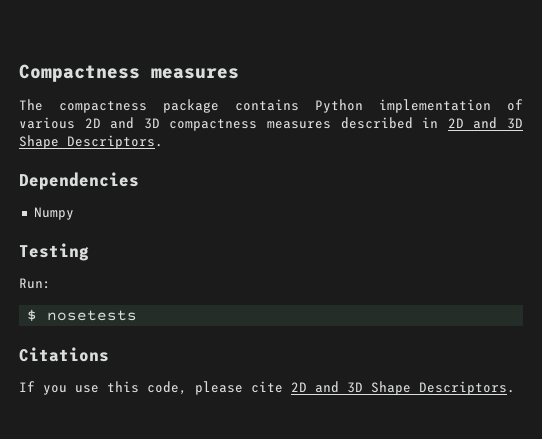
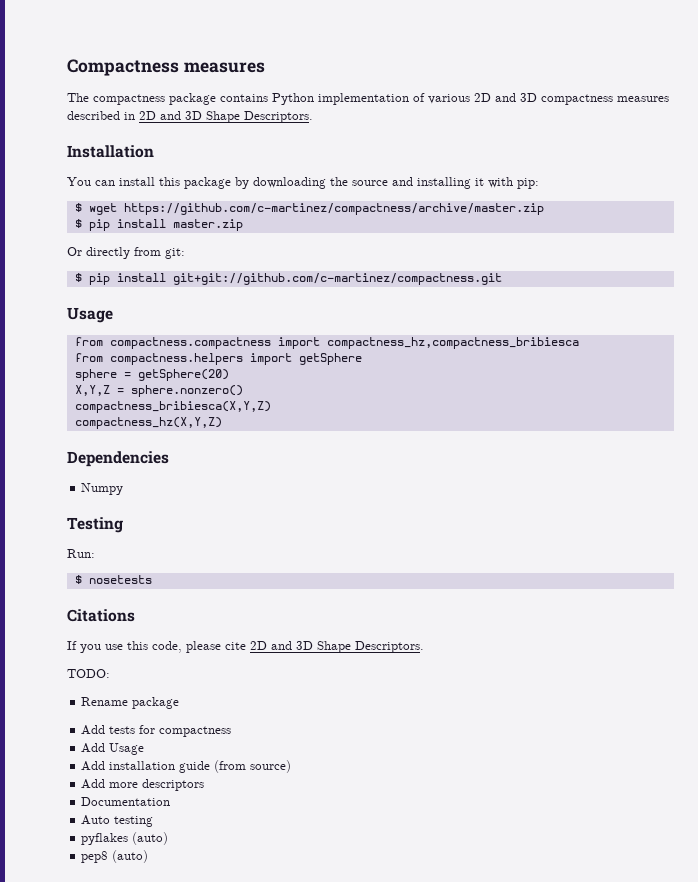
+ Installation
+ You can install this package by downloading the source and installing it with pip:
+ $ wget https://github.com/c-martinez/compactness/archive/master.zip
+ $ pip install master.zip
+ Or directly from git:
+ $ pip install git+git://github.com/c-martinez/compactness.git
+ Usage
+ from compactness.compactness import compactness_hz,compactness_bribiesca
+ from compactness.helpers import getSphere
+ sphere = getSphere(20)
+ X,Y,Z = sphere.nonzero()
+ compactness_bribiesca(X,Y,Z)
+ compactness_hz(X,Y,Z)
+ TODO:
+ Rename package
+ Add tests for compactness
+ Add Usage
+ Add installation guide (from source)
+ Add more descriptors
+ Documentation
+ Auto testing
+ pyflakes (auto)
+ pep8 (auto)

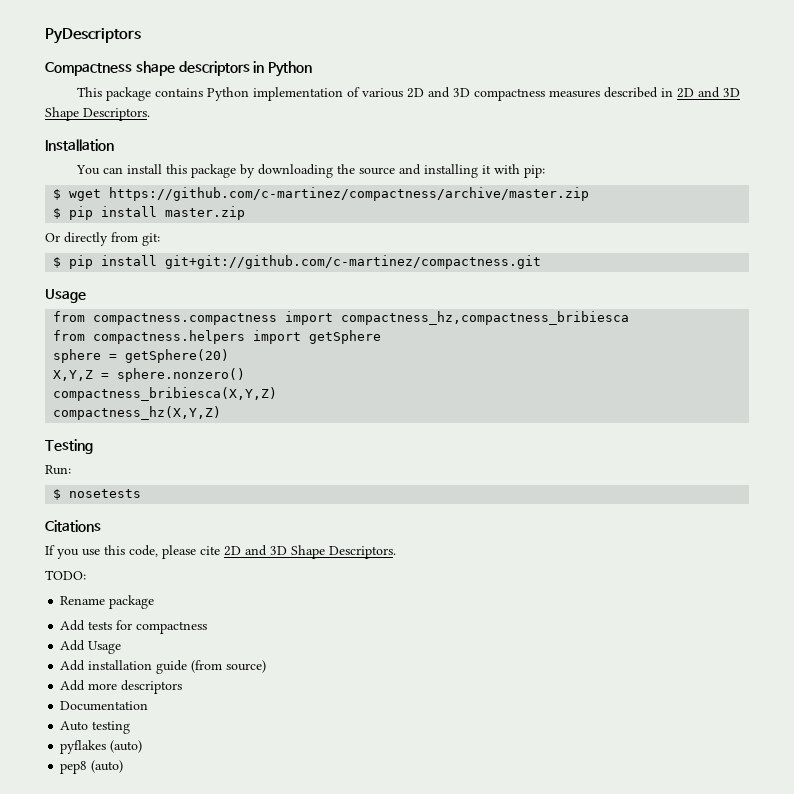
- Compactness measures
- The compactness package contains Python implementation of various 2D and 3D compactness measures described in 2D and 3D Shape Descriptors.
+ PyDescriptors
+ Compactness shape descriptors in Python
+ This package contains Python implementation of various 2D and 3D compactness measures described in 2D and 3D Shape Descriptors.
- Dependencies
- Numpy

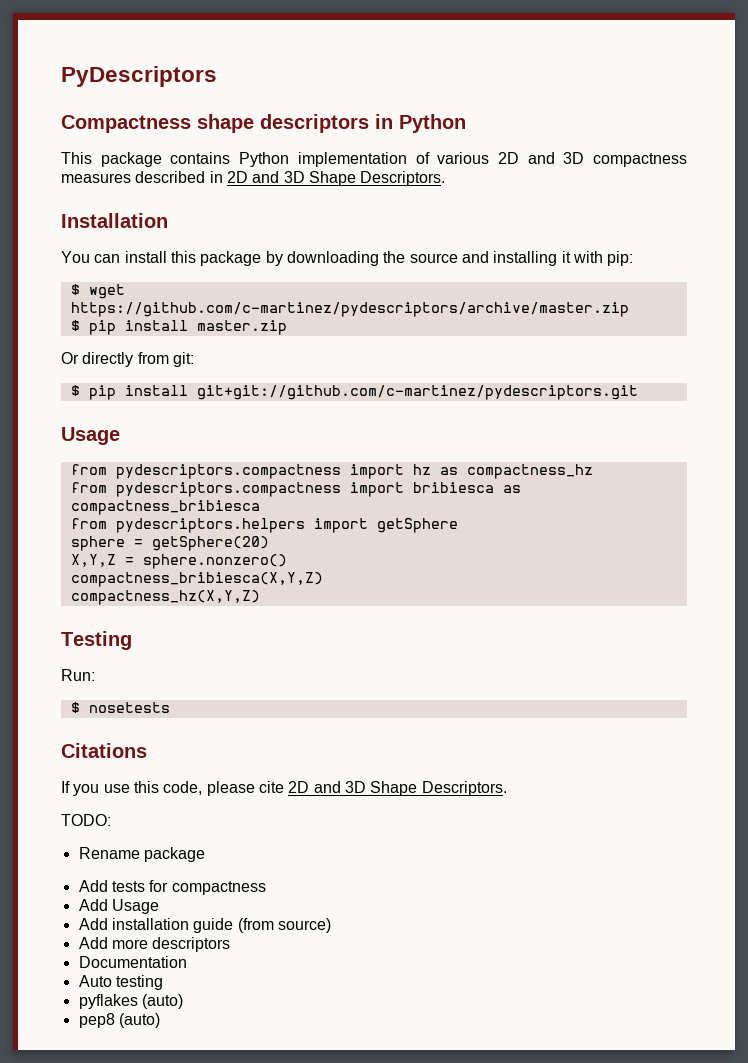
- $ wget https://github.com/c-martinez/compactness/archive/master.zip
+ $ wget https://github.com/c-martinez/pydescriptors/archive/master.zip
- $ pip install git+git://github.com/c-martinez/compactness.git
+ $ pip install git+git://github.com/c-martinez/pydescriptors.git
- from compactness.compactness import compactness_hz,compactness_bribiesca
- from compactness.helpers import getSphere
+ from pydescriptors.compactness import hz as compactness_hz
+ from pydescriptors.compactness import bribiesca as compactness_bribiesca
+ from pydescriptors.helpers import getSphere

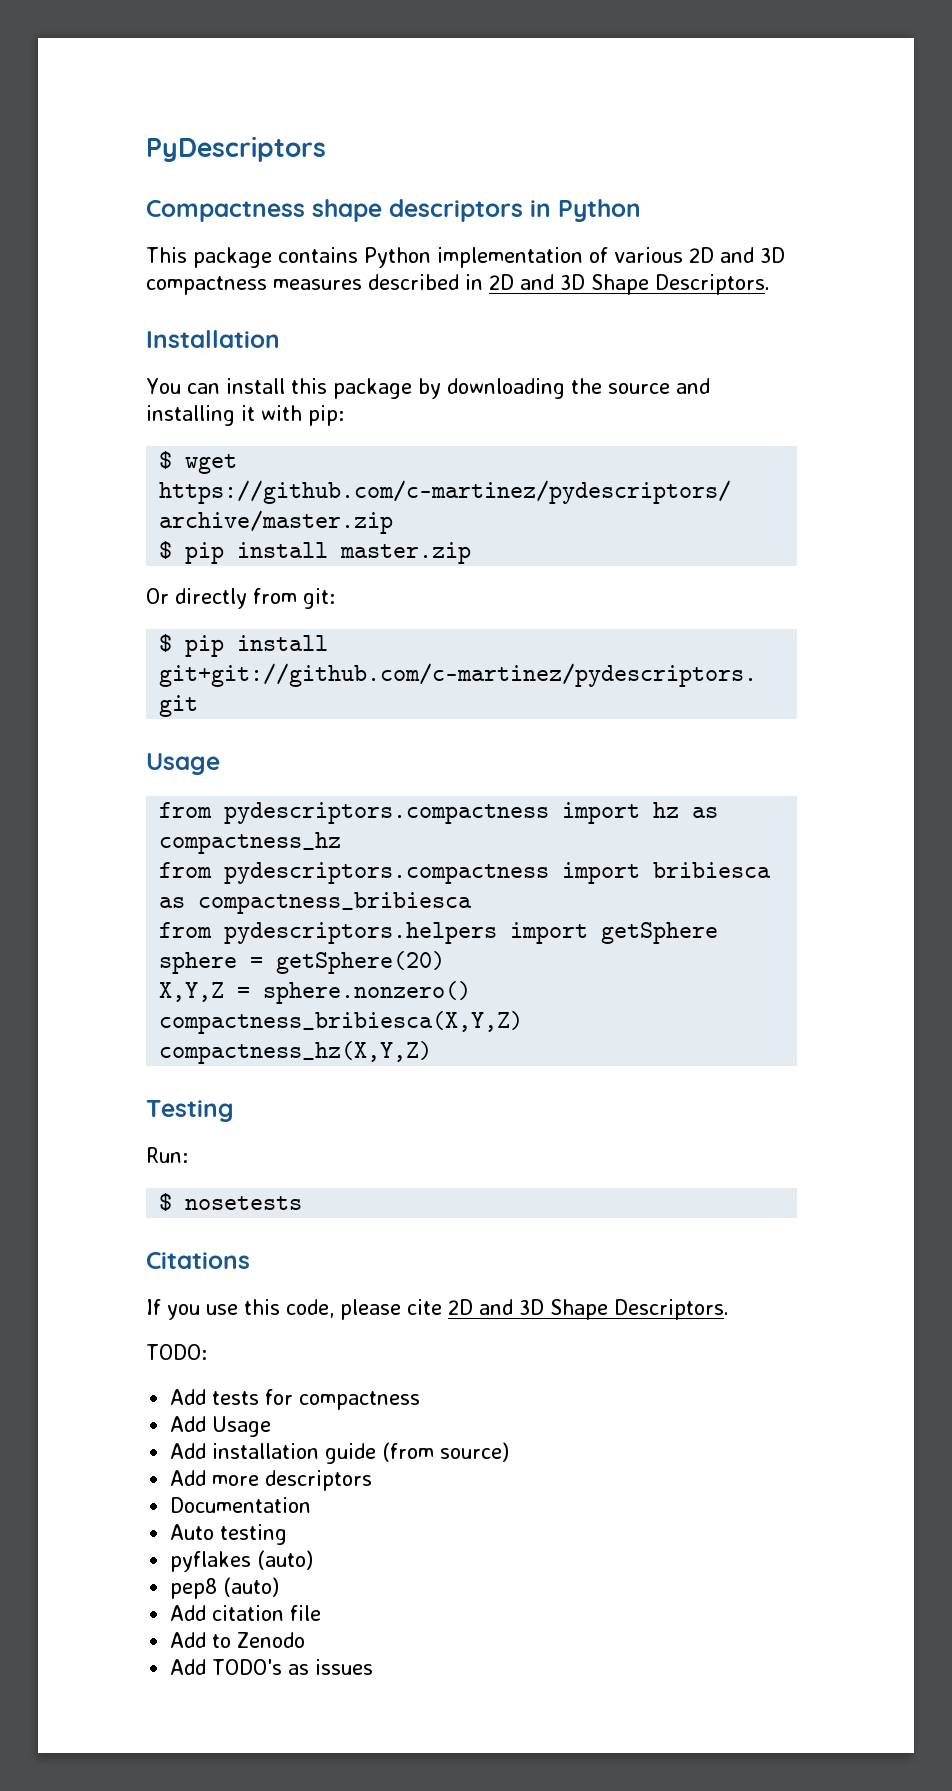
- Rename package
+ Add citation file
+ Add to Zenodo
+ Add TODO's as issues

